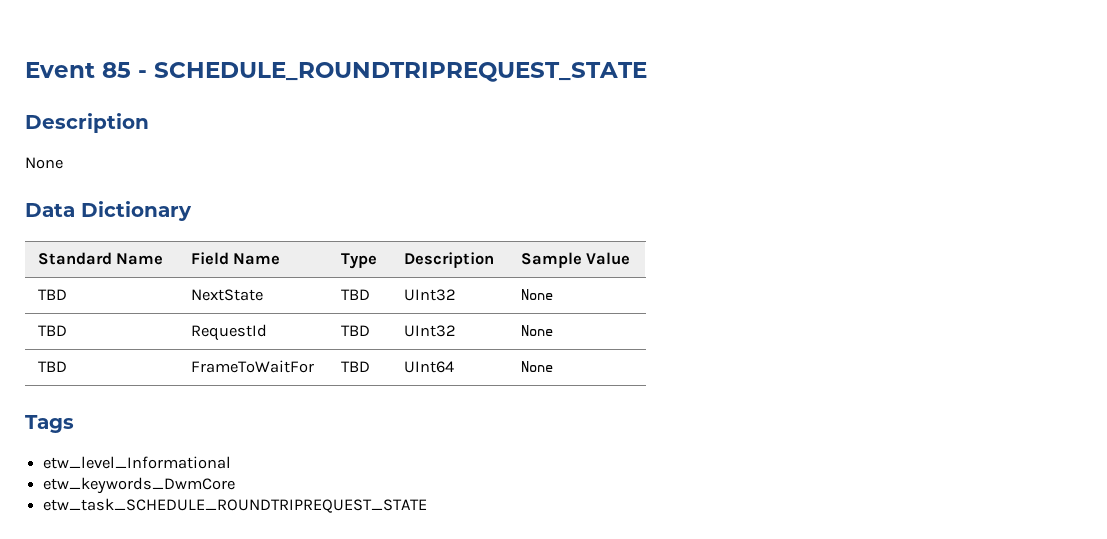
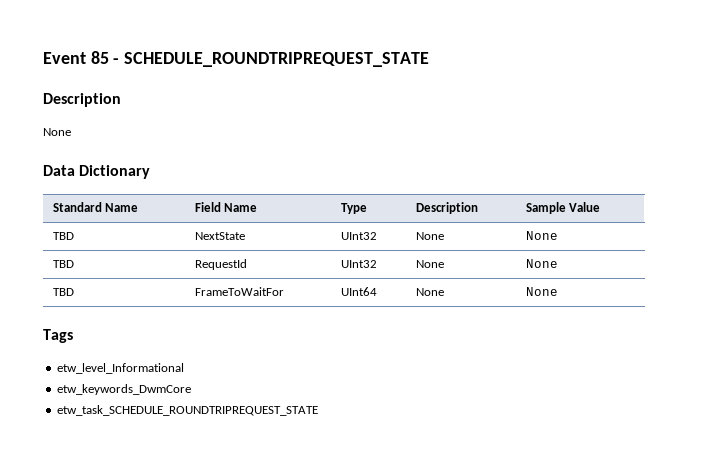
- TBD | NextState | TBD | UInt32 | None
+ TBD | NextState | UInt32 | None | None
- TBD | RequestId | TBD | UInt32 | None
+ TBD | RequestId | UInt32 | None | None
- TBD | FrameToWaitFor | TBD | UInt64 | None
+ TBD | FrameToWaitFor | UInt64 | None | None

